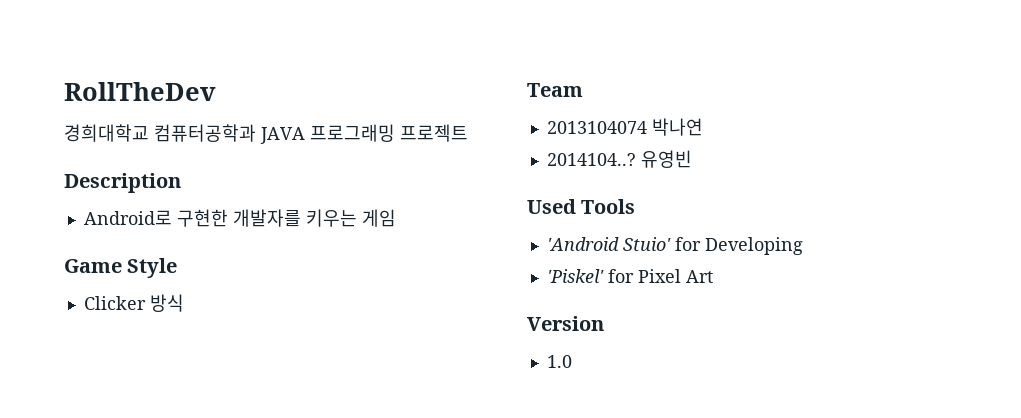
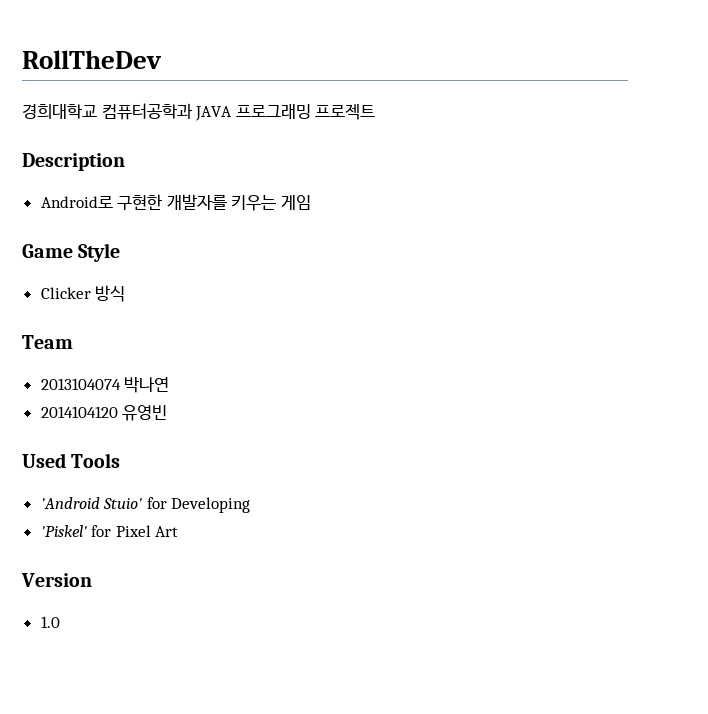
- 2014104..? 유영빈
+ 2014104120 유영빈

